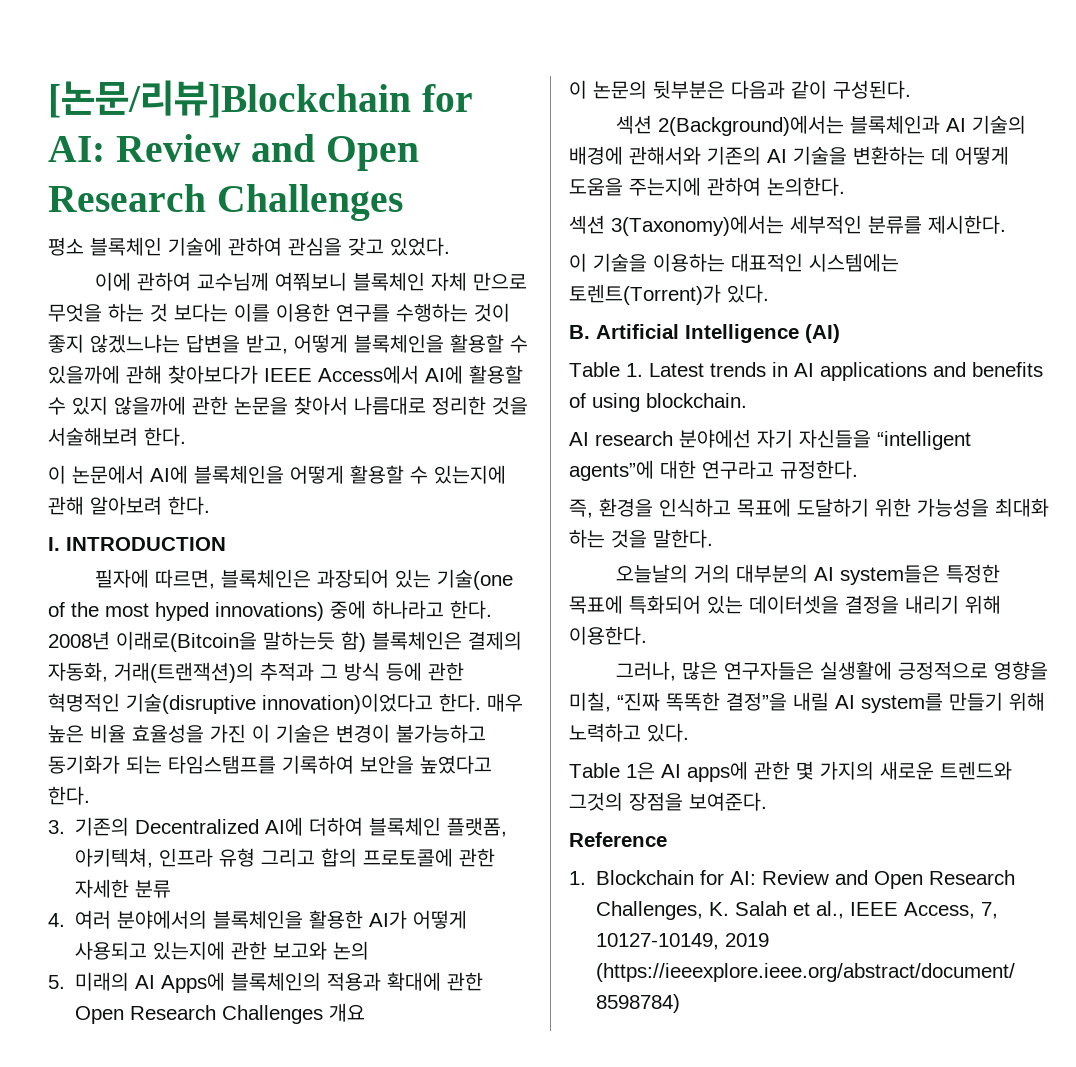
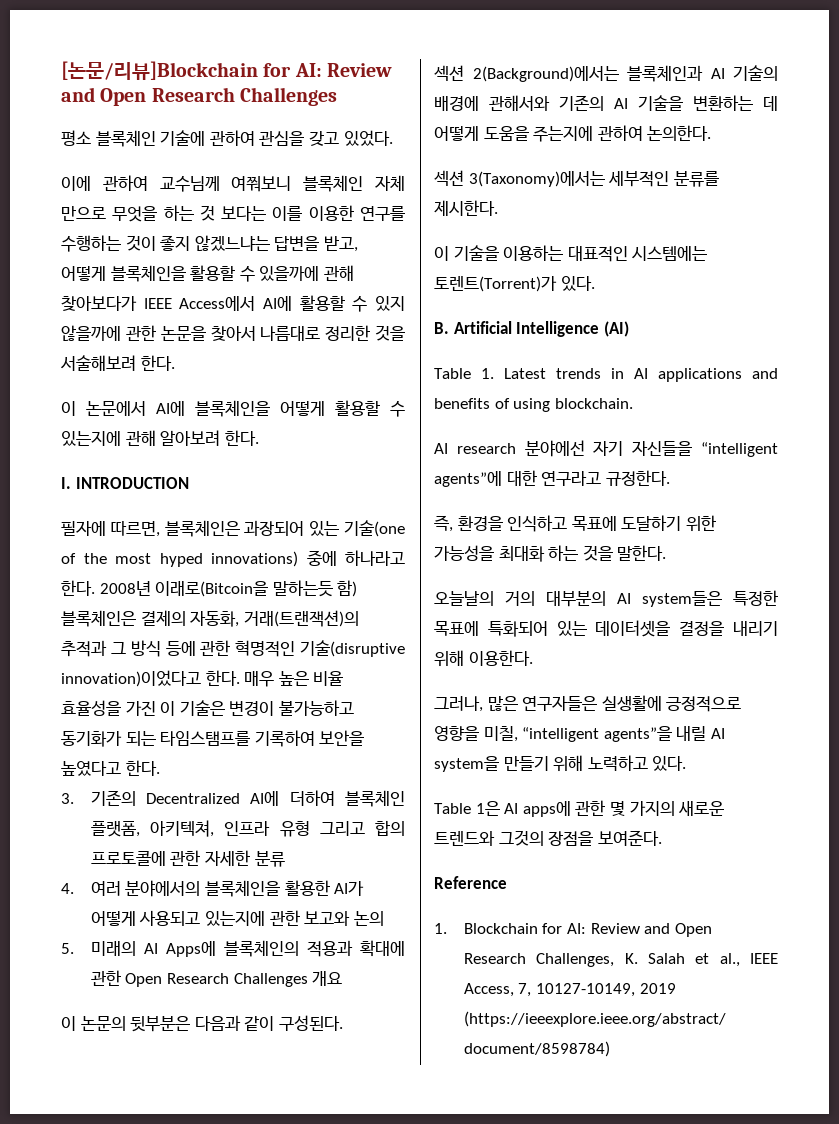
- 그러나, 많은 연구자들은 실생활에 긍정적으로 영향을 미칠, “진짜 똑똑한 결정”을 내릴 AI system를 만들기 위해 노력하고 있다.
+ 그러나, 많은 연구자들은 실생활에 긍정적으로 영향을 미칠, “intelligent agents”을 내릴 AI system을 만들기 위해 노력하고 있다.

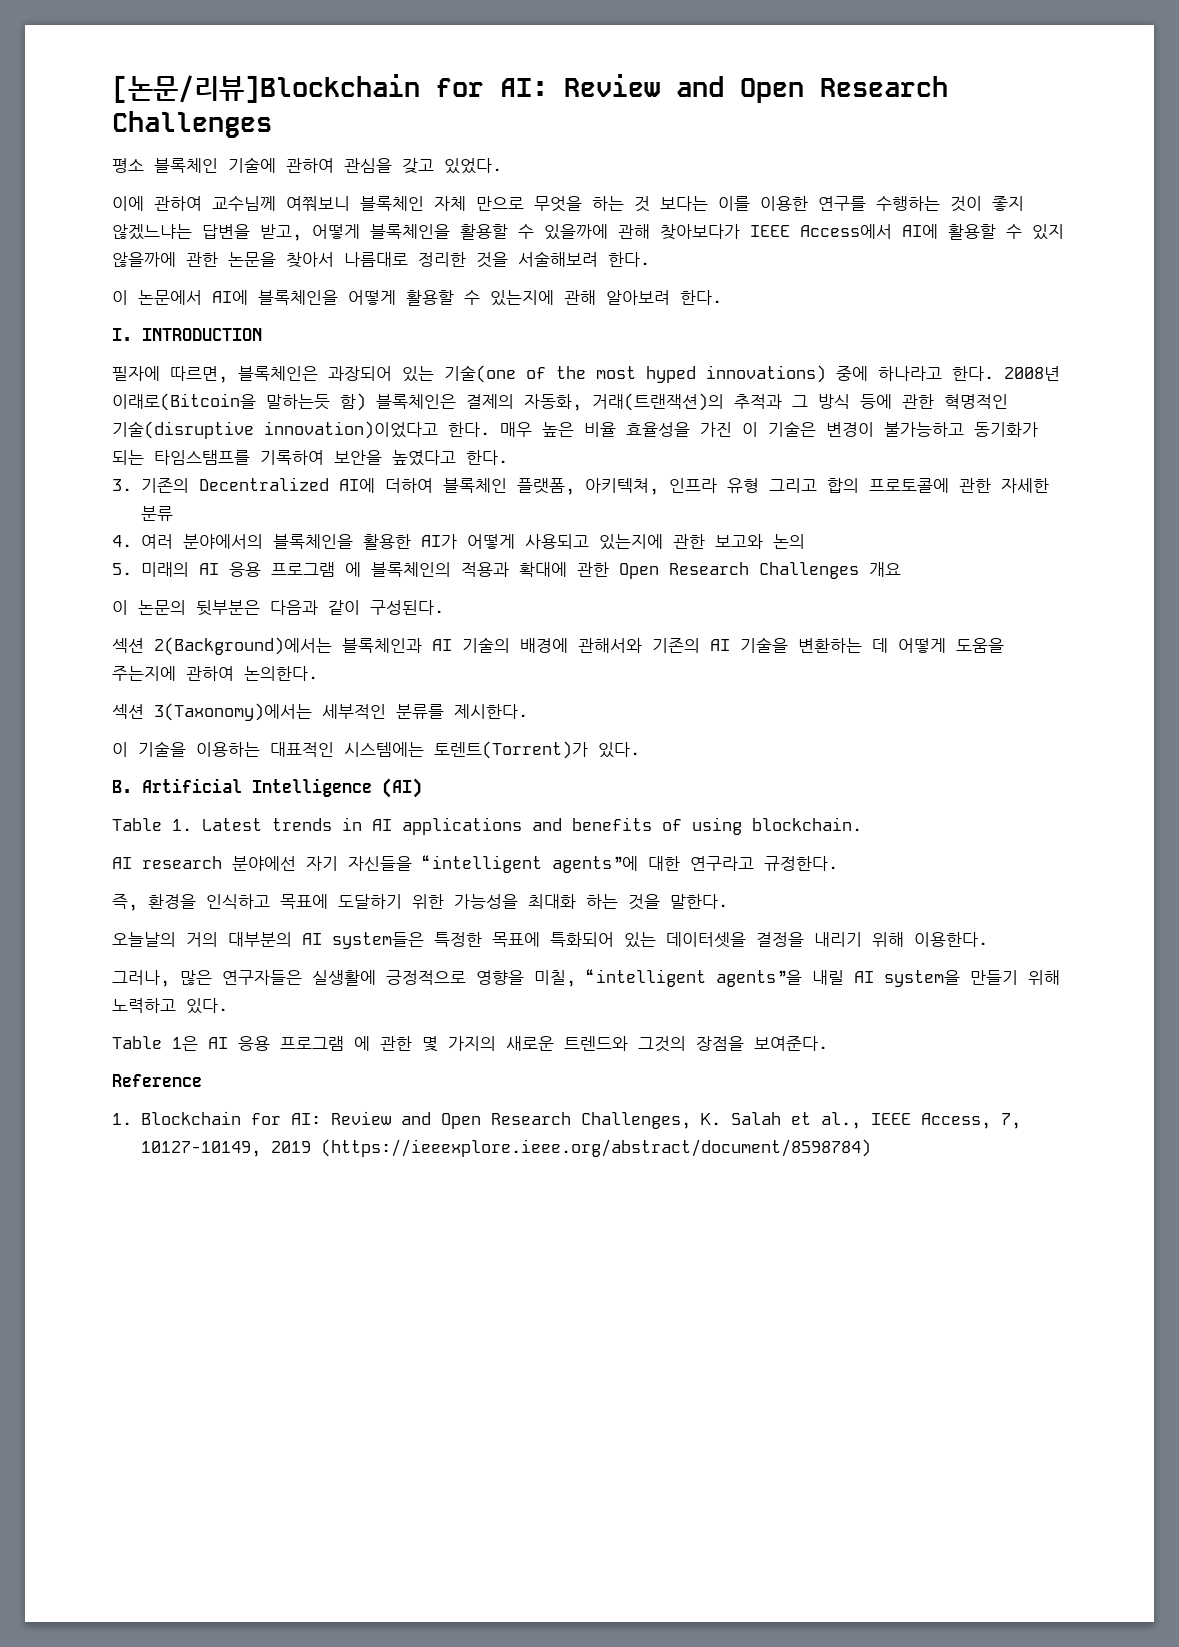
- 5. 미래의 AI Apps에 블록체인의 적용과 확대에 관한 Open Research Challenges 개요
+ 5. 미래의 AI 응용 프로그램 에 블록체인의 적용과 확대에 관한 Open Research Challenges 개요
- Table 1은 AI apps에 관한 몇 가지의 새로운 트렌드와 그것의 장점을 보여준다.
+ Table 1은 AI 응용 프로그램 에 관한 몇 가지의 새로운 트렌드와 그것의 장점을 보여준다.

